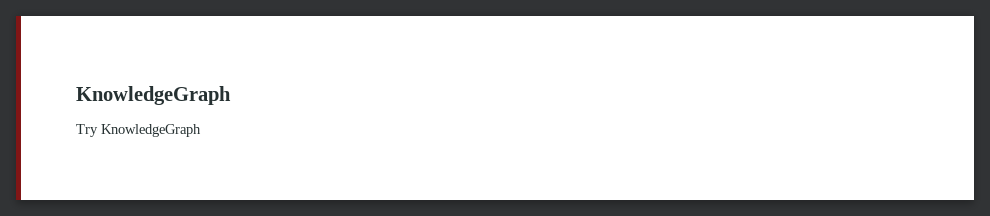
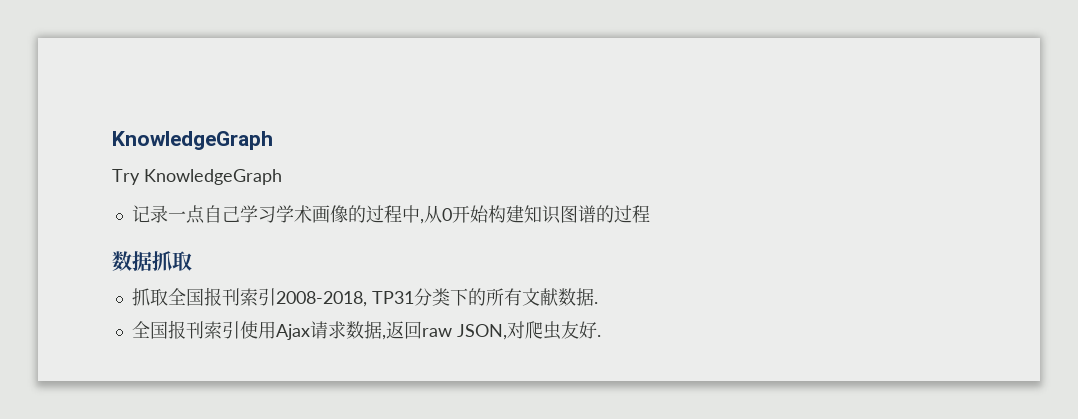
+ 记录一点自己学习学术画像的过程中,从0开始构建知识图谱的过程
+ 数据抓取
+ 抓取全国报刊索引2008-2018, TP31分类下的所有文献数据.
+ 全国报刊索引使用Ajax请求数据,返回raw JSON,对爬虫友好.

